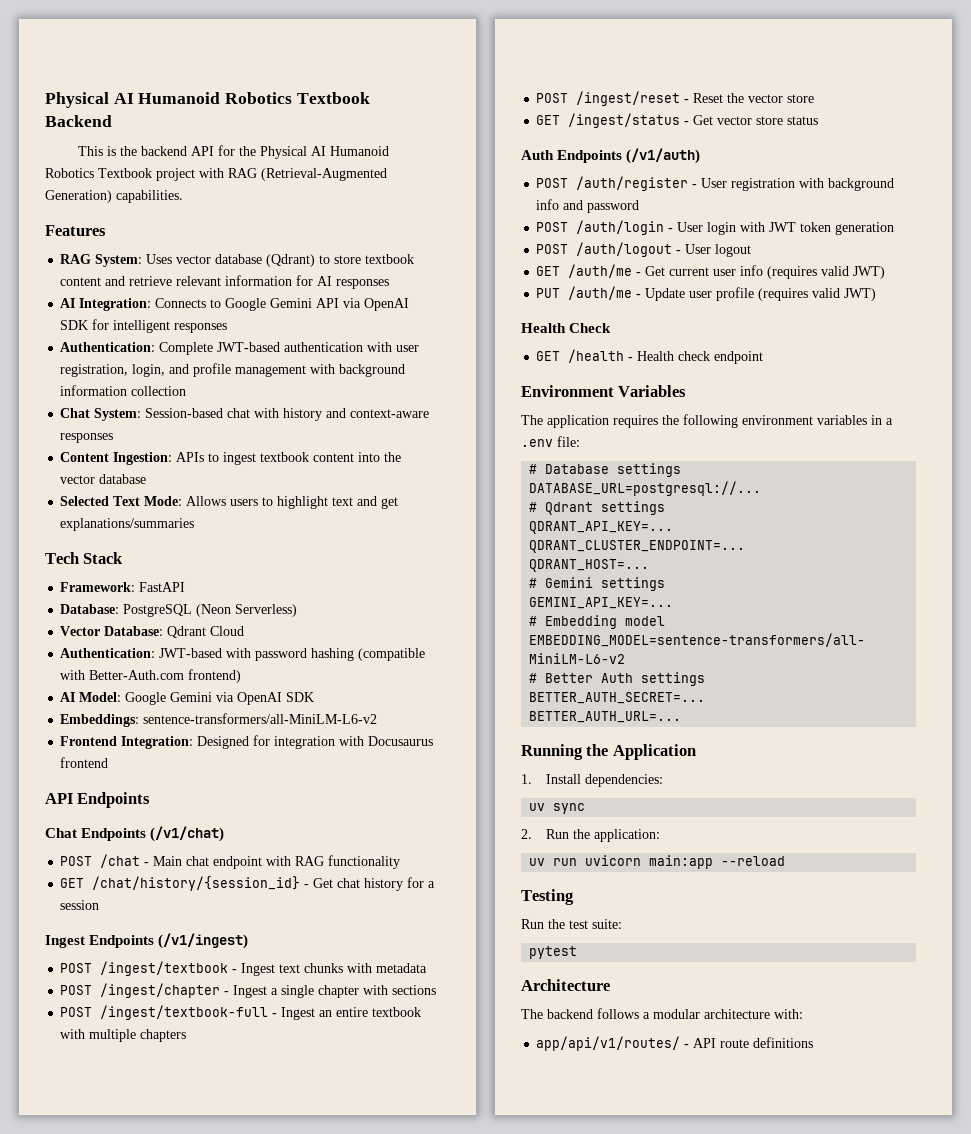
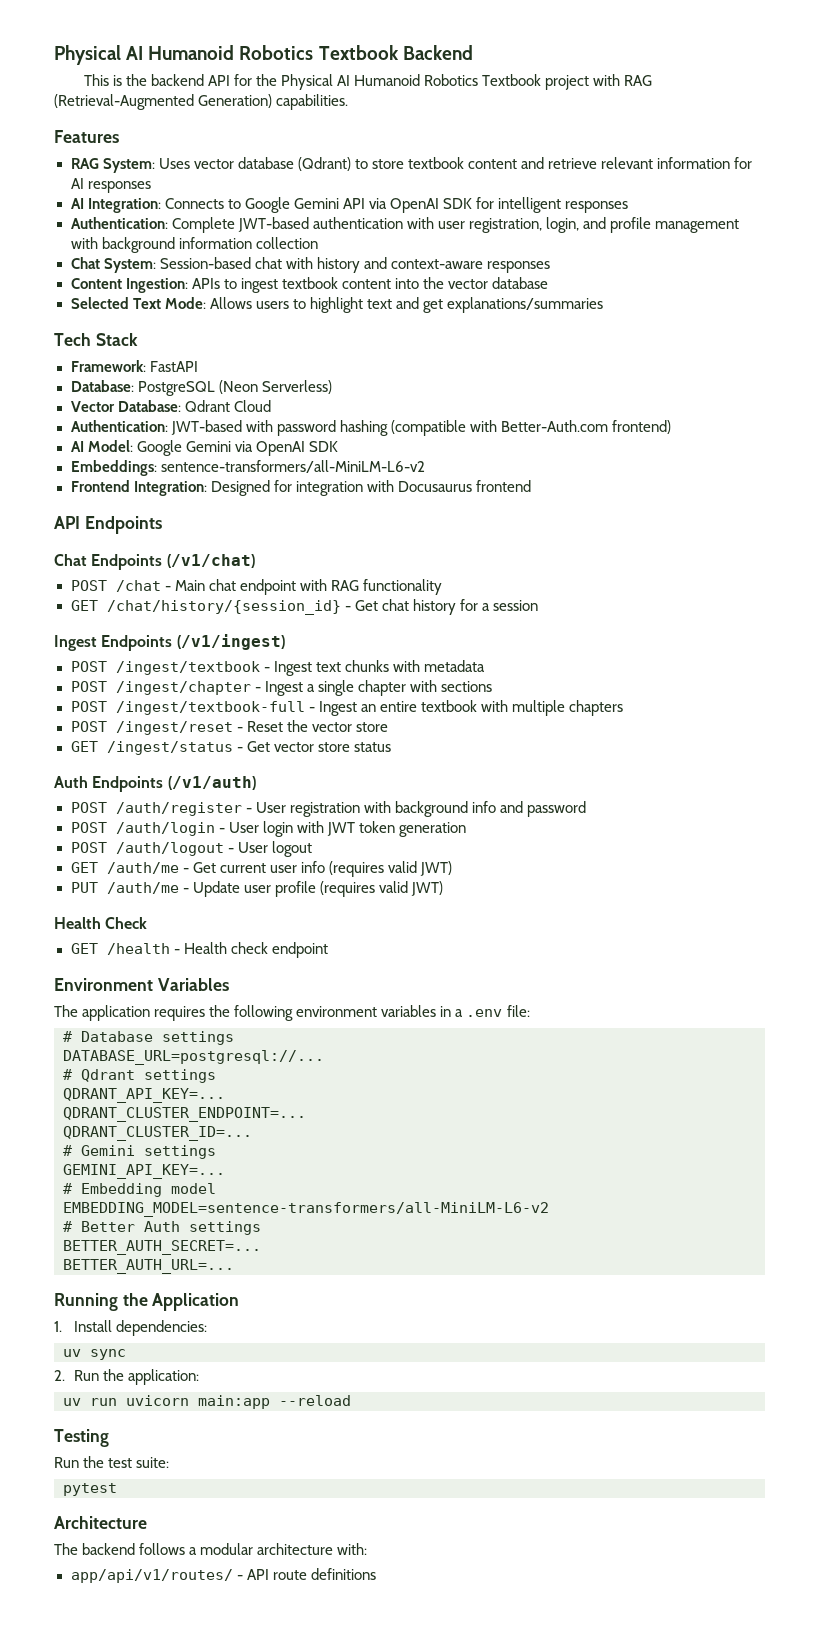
- QDRANT_HOST=...
+ QDRANT_CLUSTER_ID=...

